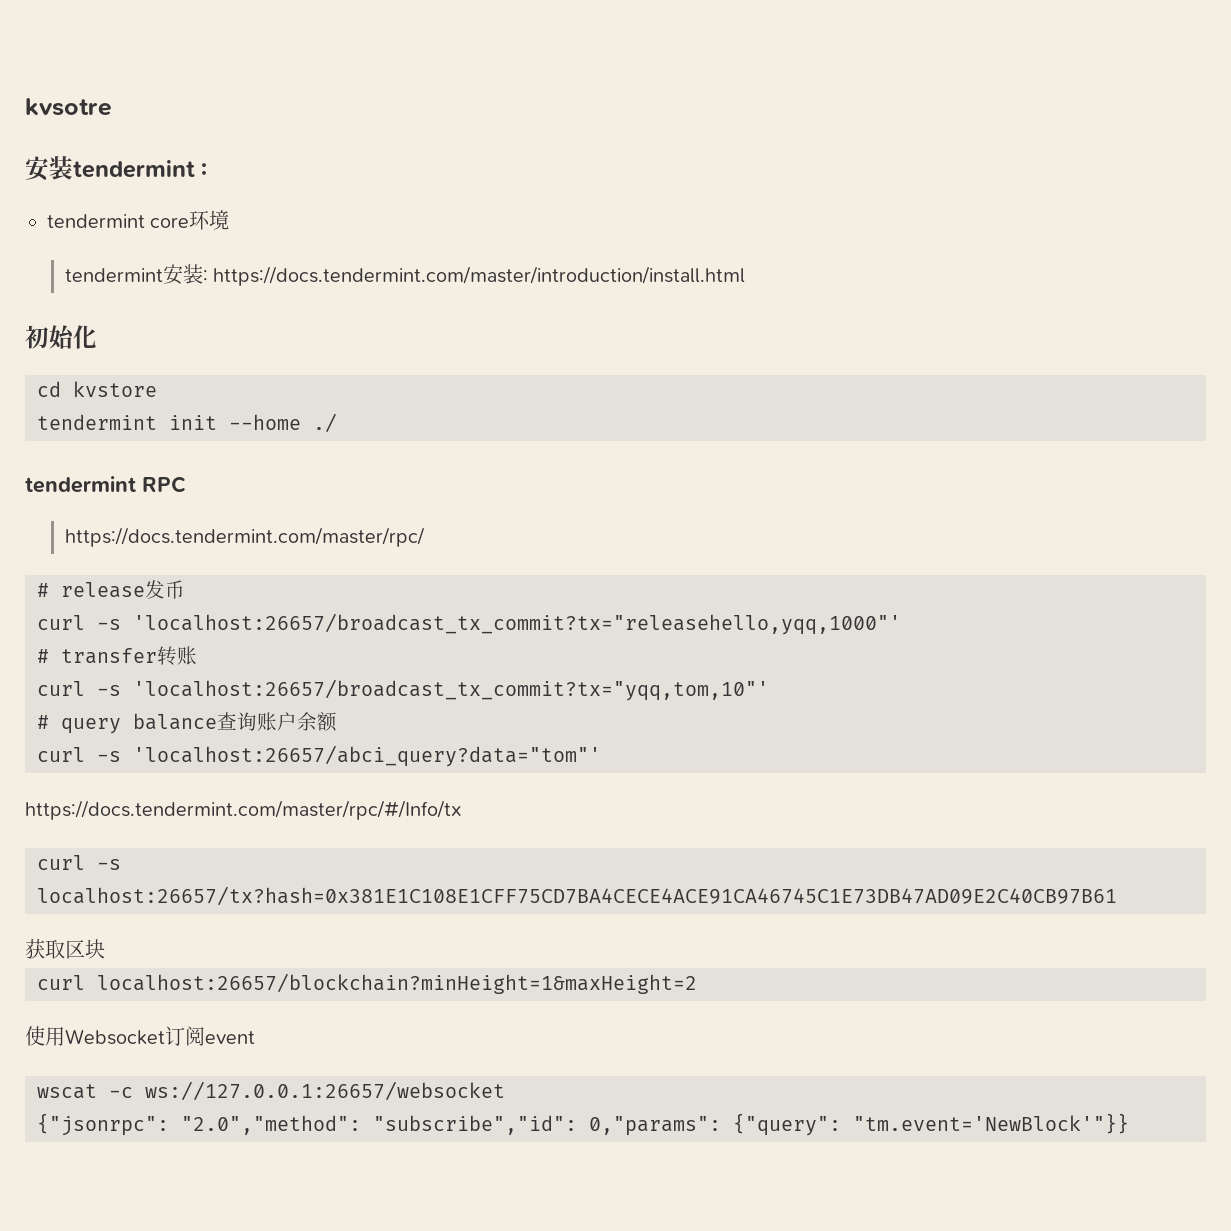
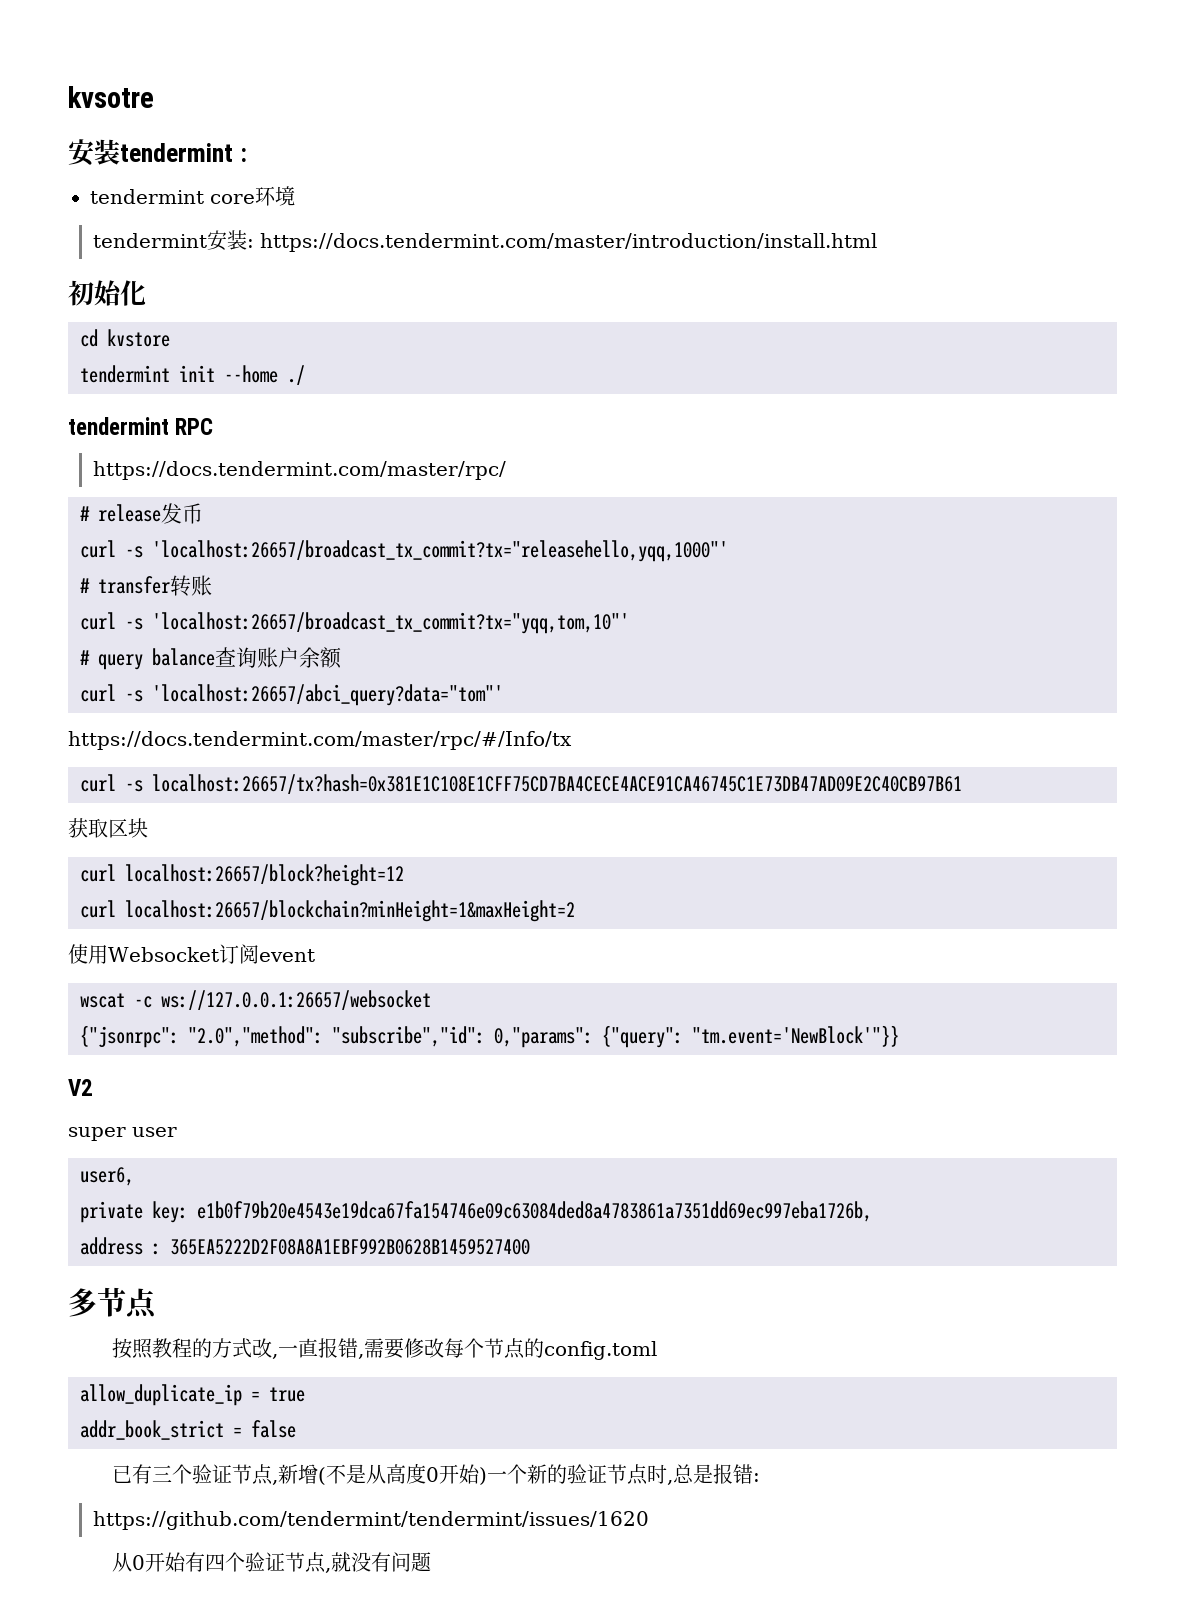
+ curl localhost:26657/block?height=12
+ V2
+ super user
+ user6,
+ private key: e1b0f79b20e4543e19dca67fa154746e09c63084ded8a4783861a7351dd69ec997eba1726b,
+ address : 365EA5222D2F08A8A1EBF992B0628B1459527400
+ 多节点
+ 按照教程的方式改,一直报错,需要修改每个节点的config.toml
+ allow_duplicate_ip = true
+ addr_book_strict = false
+ 已有三个验证节点,新增(不是从高度0开始)一个新的验证节点时,总是报错:
+ https://github.com/tendermint/tendermint/issues/1620
+ 从0开始有四个验证节点,就没有问题

